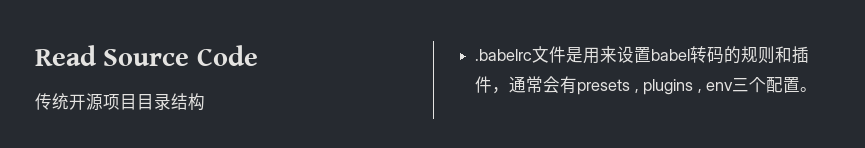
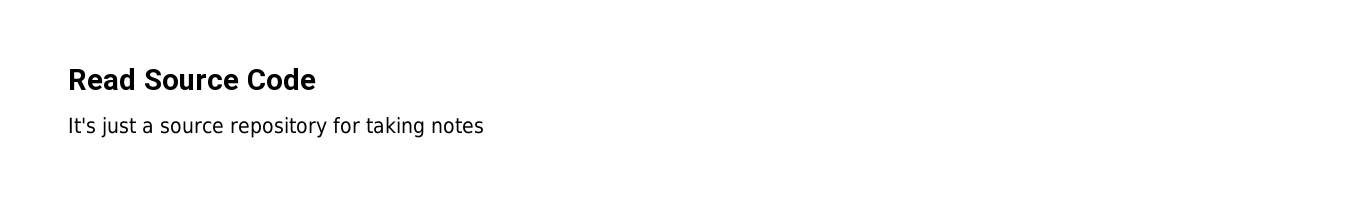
- 传统开源项目目录结构
- .babelrc文件是用来设置babel转码的规则和插件，通常会有presets , plugins , env三个配置。
+ It's just a source repository for taking notes

